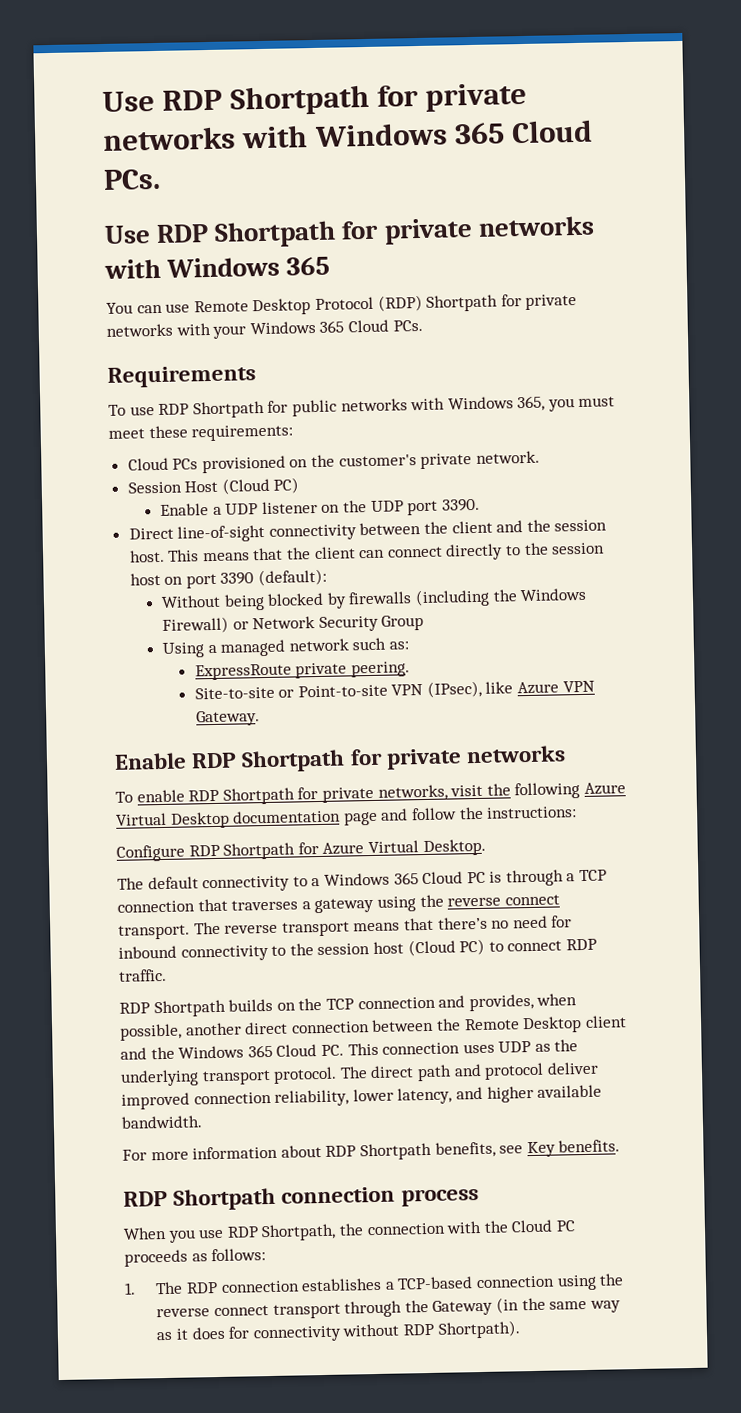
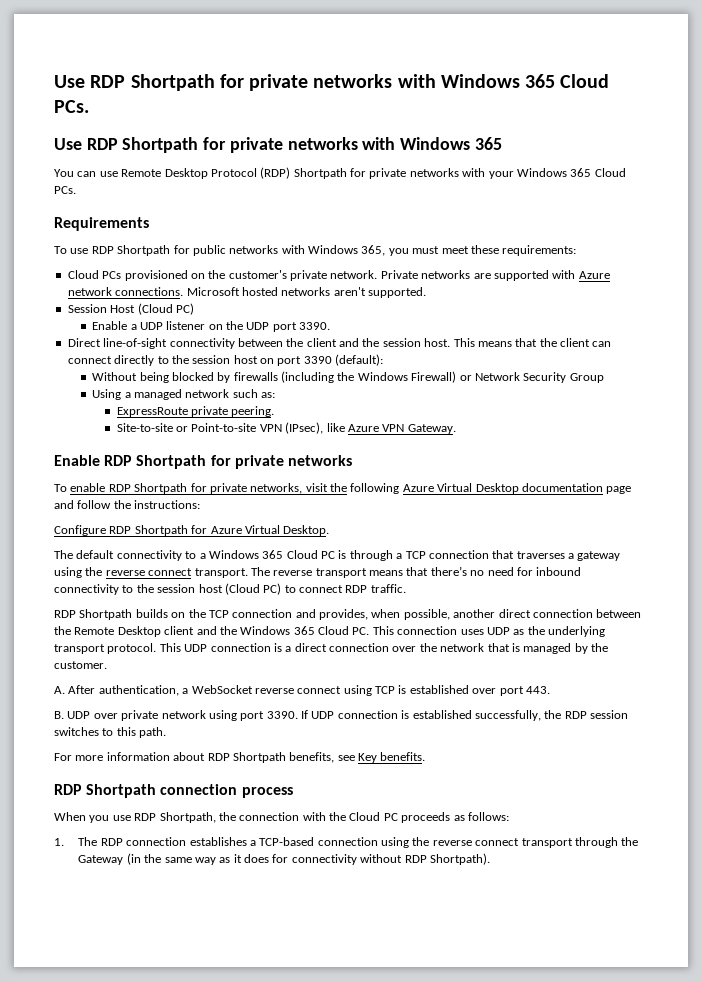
+ Private networks are supported with Azure network connections. Microsoft hosted networks aren't supported.
- The direct path and protocol deliver improved connection reliability, lower latency, and higher available bandwidth.
+ This UDP connection is a direct connection over the network that is managed by the customer.
+ A. After authentication, a WebSocket reverse connect using TCP is established over port 443.
+ B. UDP over private network using port 3390. If UDP connection is established successfully, the RDP session switches to this path.

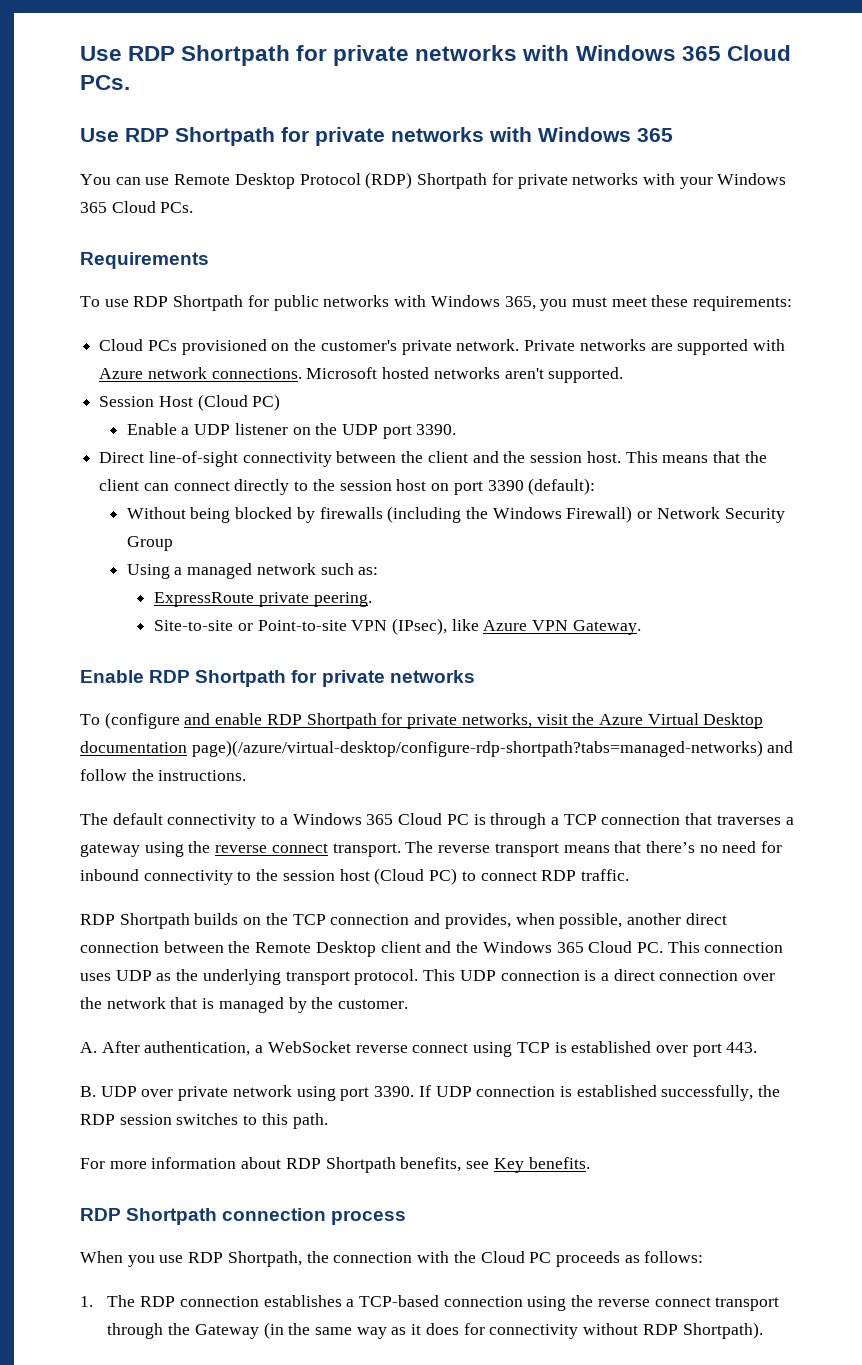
- To enable RDP Shortpath for private networks, visit the following Azure Virtual Desktop documentation page and follow the instructions:
- Configure RDP Shortpath for Azure Virtual Desktop.
+ To (configure and enable RDP Shortpath for private networks, visit the Azure Virtual Desktop documentation page)(/azure/virtual-desktop/configure-rdp-shortpath?tabs=managed-networks) and follow the instructions.

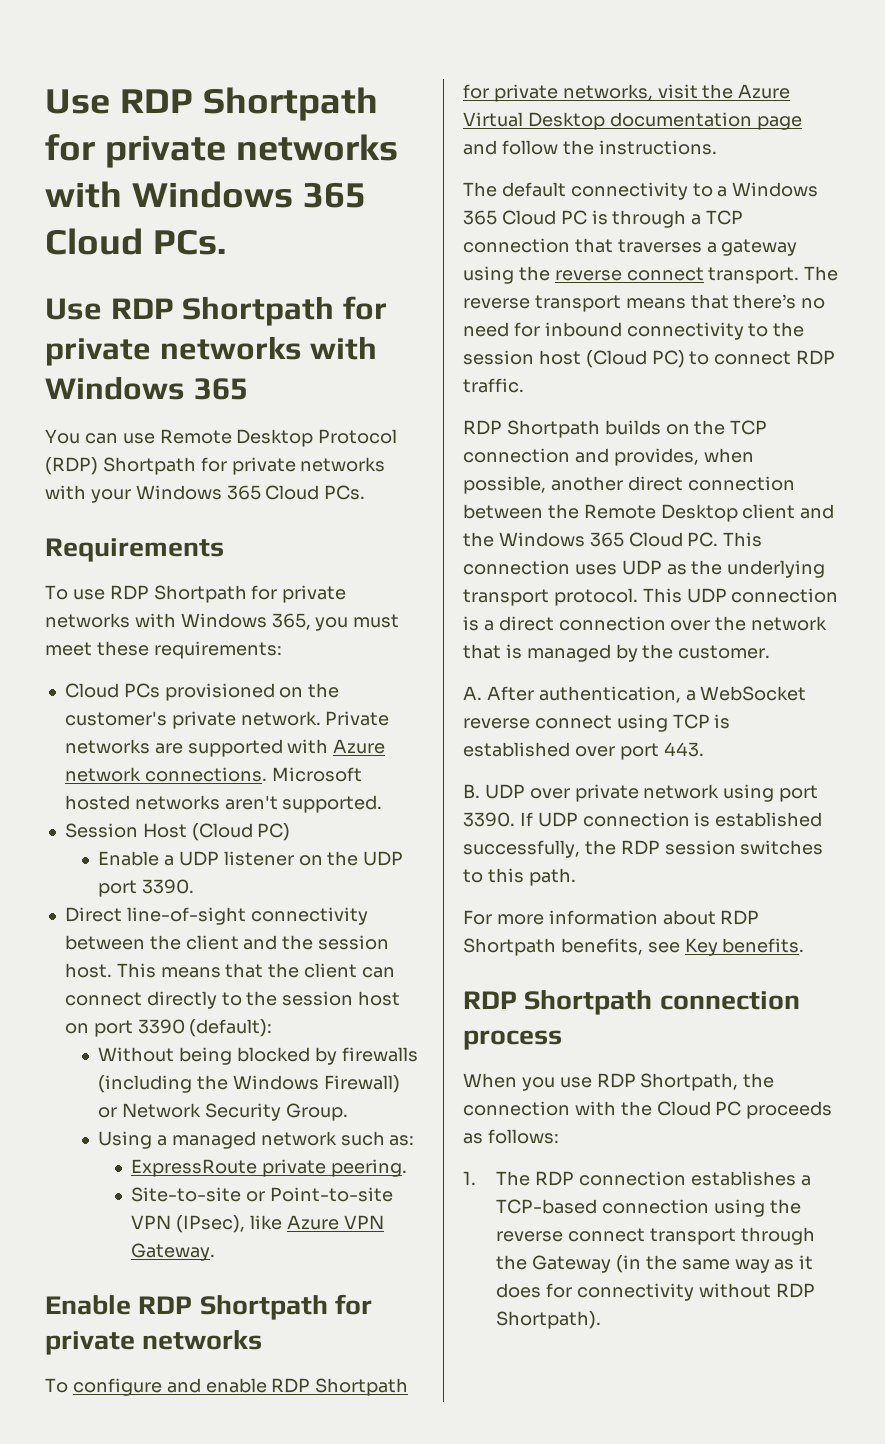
- To use RDP Shortpath for public networks with Windows 365, you must meet these requirements:
+ To use RDP Shortpath for private networks with Windows 365, you must meet these requirements:
- Without being blocked by firewalls (including the Windows Firewall) or Network Security Group
+ Without being blocked by firewalls (including the Windows Firewall) or Network Security Group.
- To (configure and enable RDP Shortpath for private networks, visit the Azure Virtual Desktop documentation page)(/azure/virtual-desktop/configure-rdp-shortpath?tabs=managed-networks) and follow the instructions.
+ To configure and enable RDP Shortpath for private networks, visit the Azure Virtual Desktop documentation page and follow the instructions.

